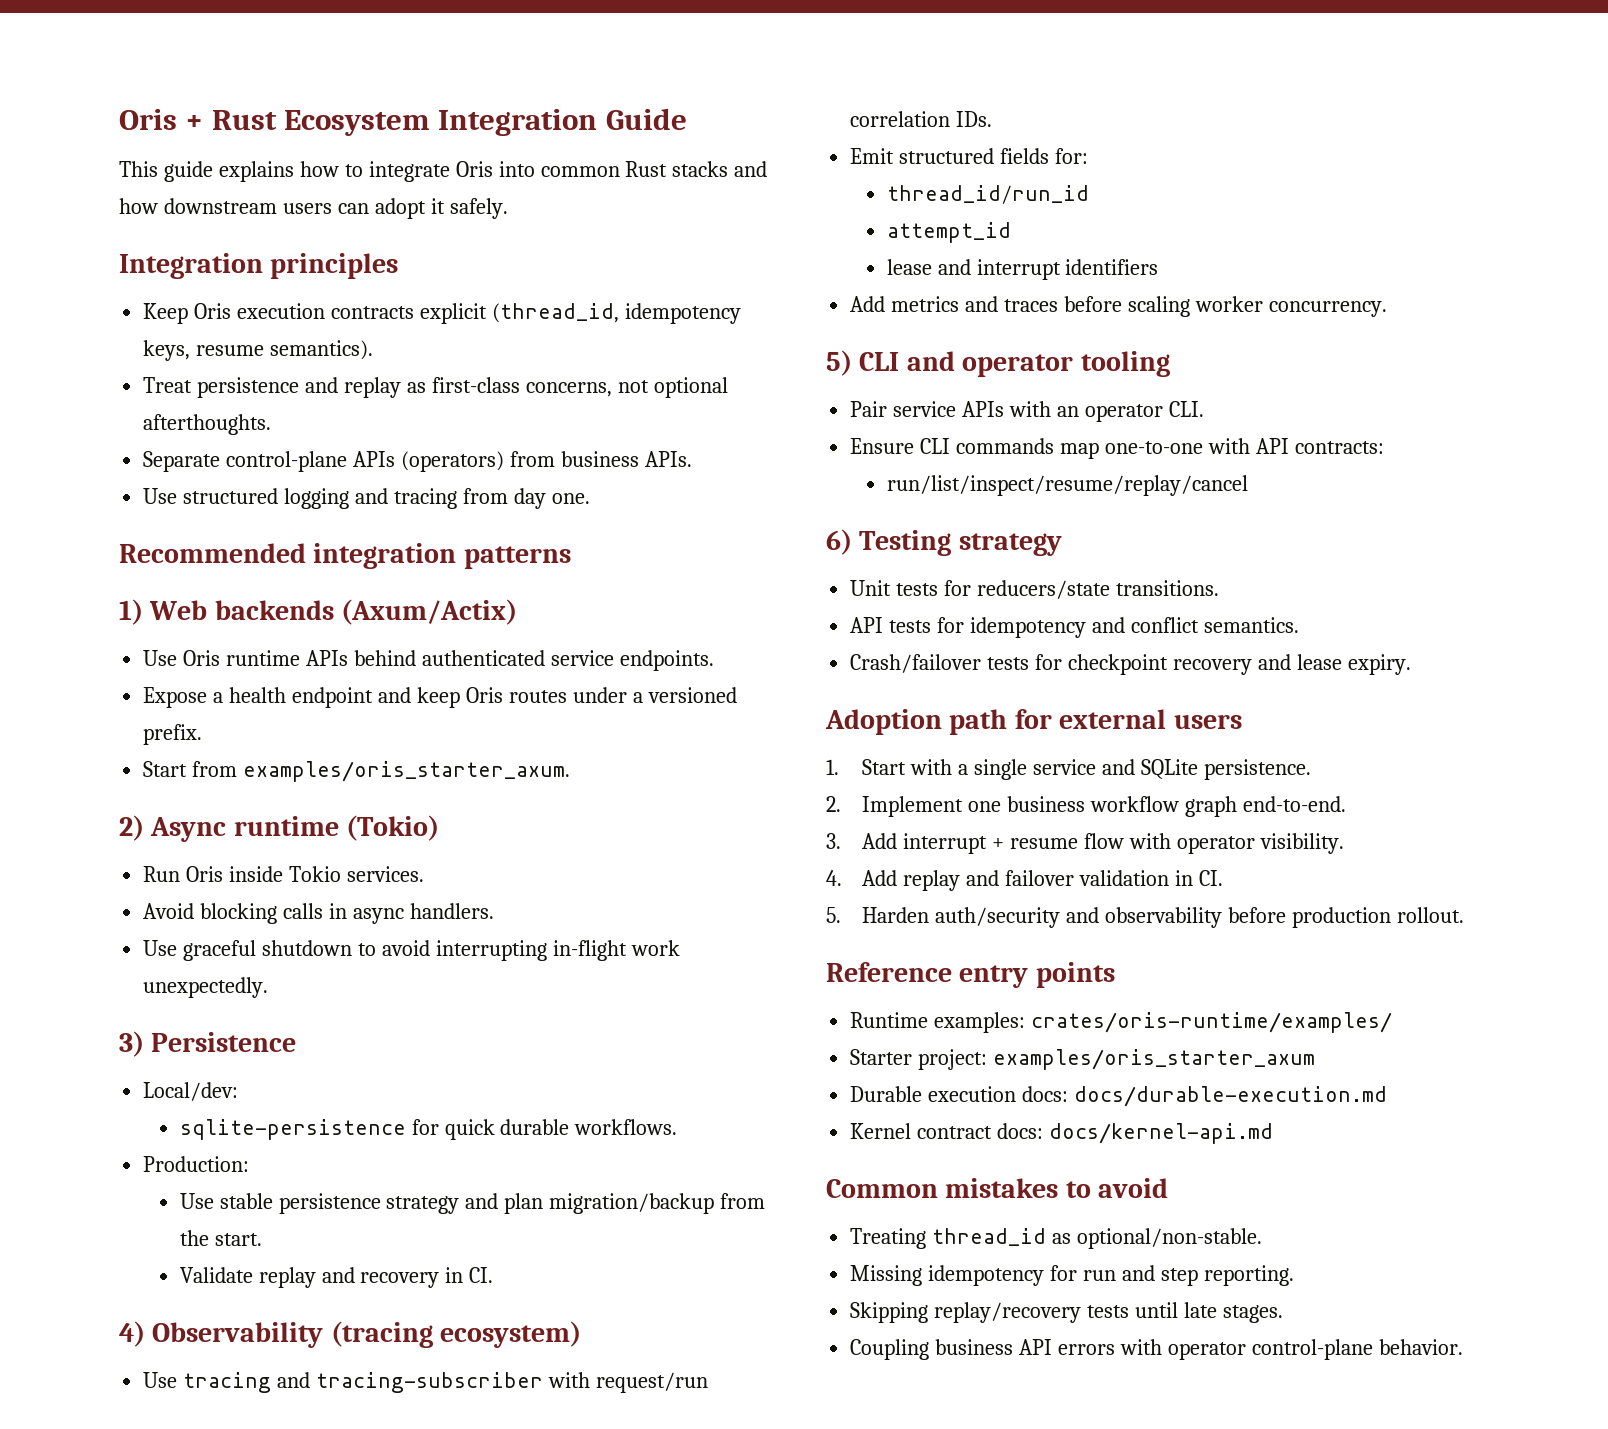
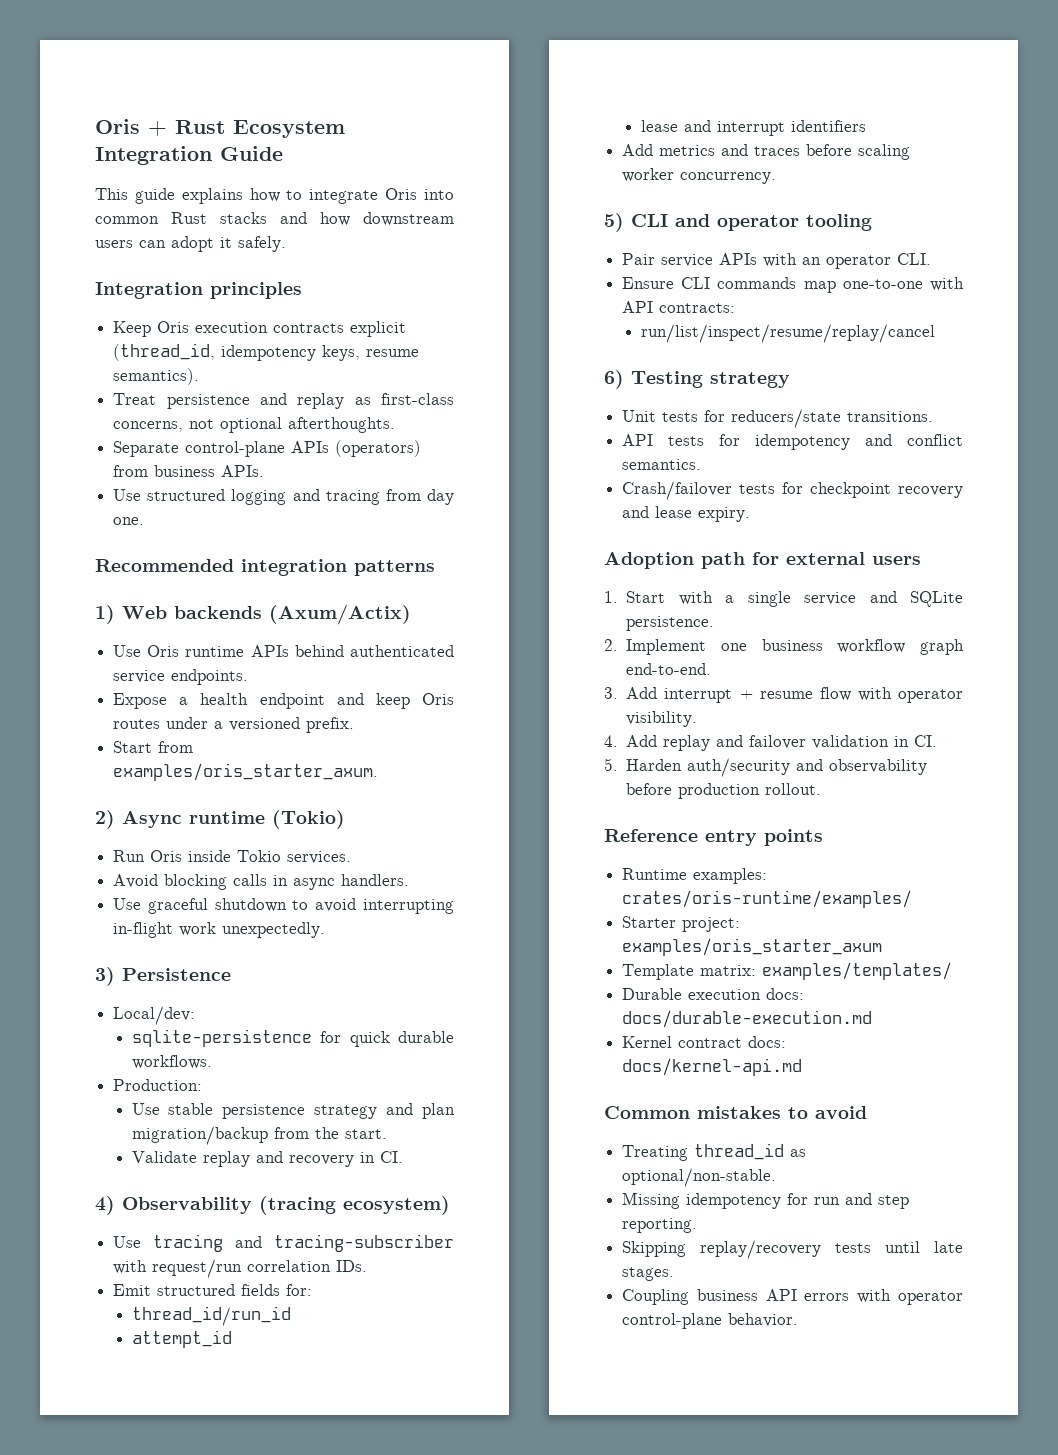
+ Template matrix: examples/templates/

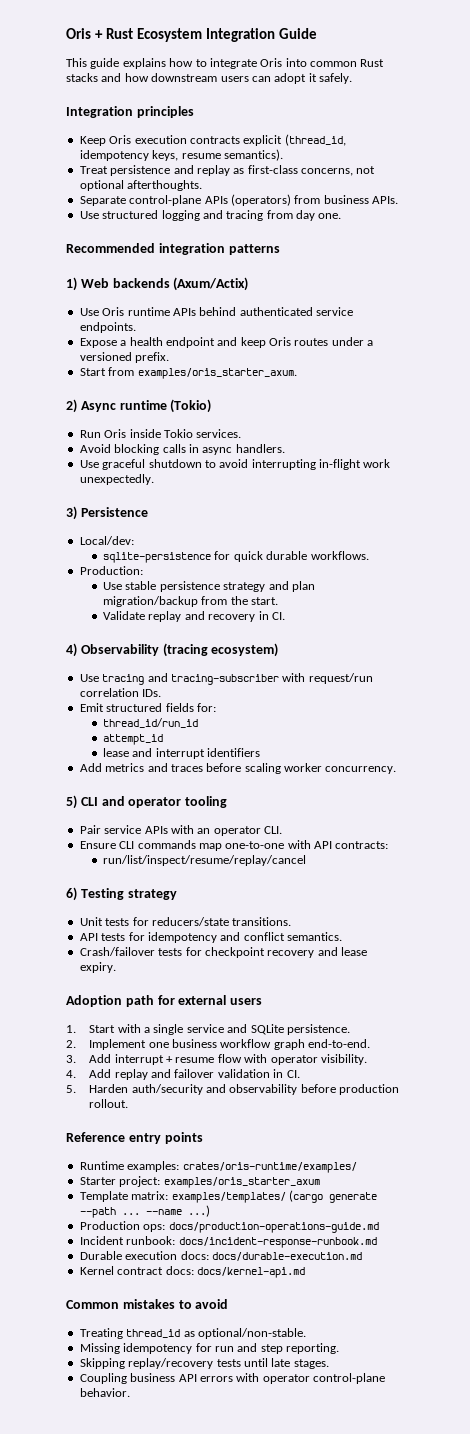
- Template matrix: examples/templates/
+ Template matrix: examples/templates/ (cargo generate --path ... --name ...)
+ Production ops: docs/production-operations-guide.md
+ Incident runbook: docs/incident-response-runbook.md

